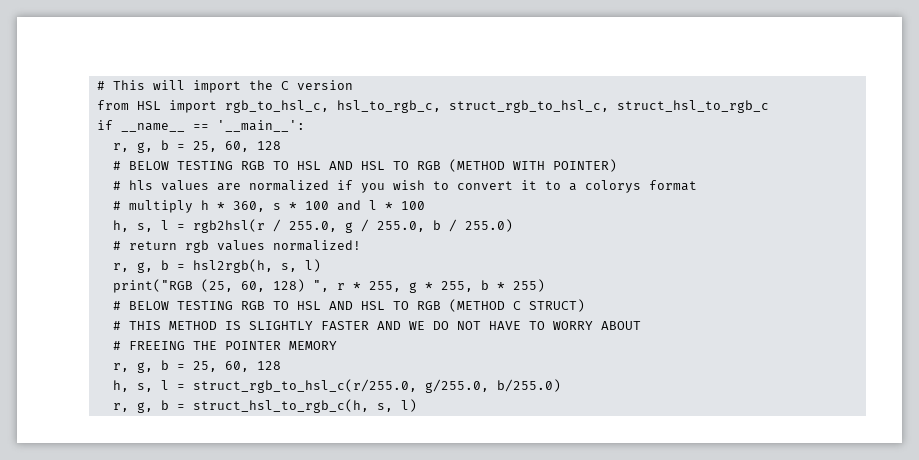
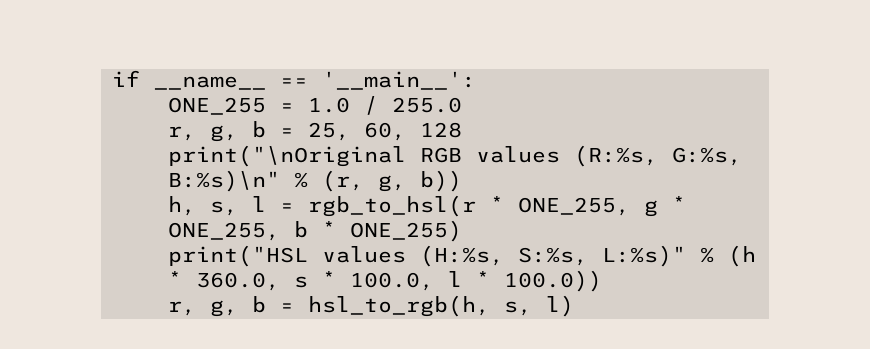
- # This will import the C version
- from HSL import rgb_to_hsl_c, hsl_to_rgb_c, struct_rgb_to_hsl_c, struct_hsl_to_rgb_c
  if __name__ == '__main__':
+ ONE_255 = 1.0 / 255.0
  r, g, b = 25, 60, 128
- # BELOW TESTING RGB TO HSL AND HSL TO RGB (METHOD WITH POINTER)
- # hls values are normalized if you wish to convert it to a colorys format
- # multiply h * 360, s * 100 and l * 100
- h, s, l = rgb2hsl(r / 255.0, g / 255.0, b / 255.0)
- # return rgb values normalized!
- r, g, b = hsl2rgb(h, s, l)
- print("RGB (25, 60, 128) ", r * 255, g * 255, b * 255)
- # BELOW TESTING RGB TO HSL AND HSL TO RGB (METHOD C STRUCT)
- # THIS METHOD IS SLIGHTLY FASTER AND WE DO NOT HAVE TO WORRY ABOUT
- # FREEING THE POINTER MEMORY
- r, g, b = 25, 60, 128
- h, s, l = struct_rgb_to_hsl_c(r/255.0, g/255.0, b/255.0)
- r, g, b = struct_hsl_to_rgb_c(h, s, l)
+ print("\nOriginal RGB values (R:%s, G:%s, B:%s)\n" % (r, g, b))
+ h, s, l = rgb_to_hsl(r * ONE_255, g * ONE_255, b * ONE_255)
+ print("HSL values (H:%s, S:%s, L:%s)" % (h * 360.0, s * 100.0, l * 100.0))
+ r, g, b = hsl_to_rgb(h, s, l)

